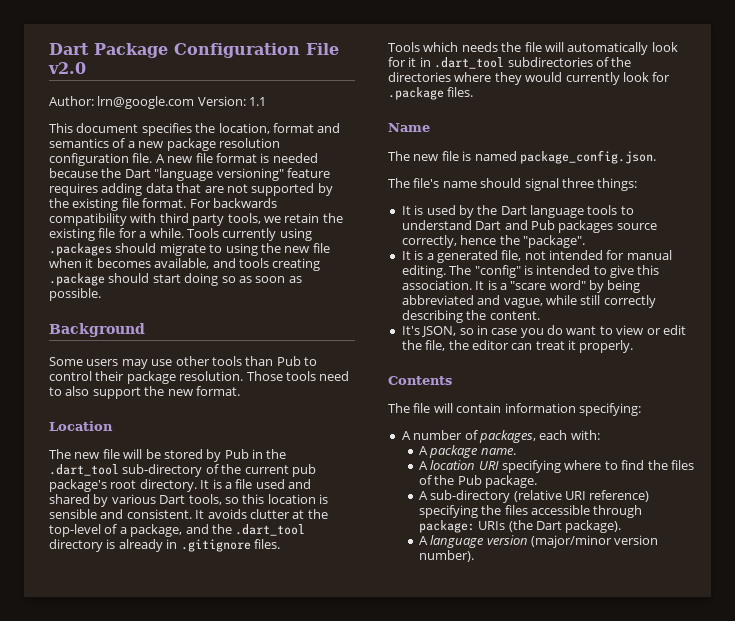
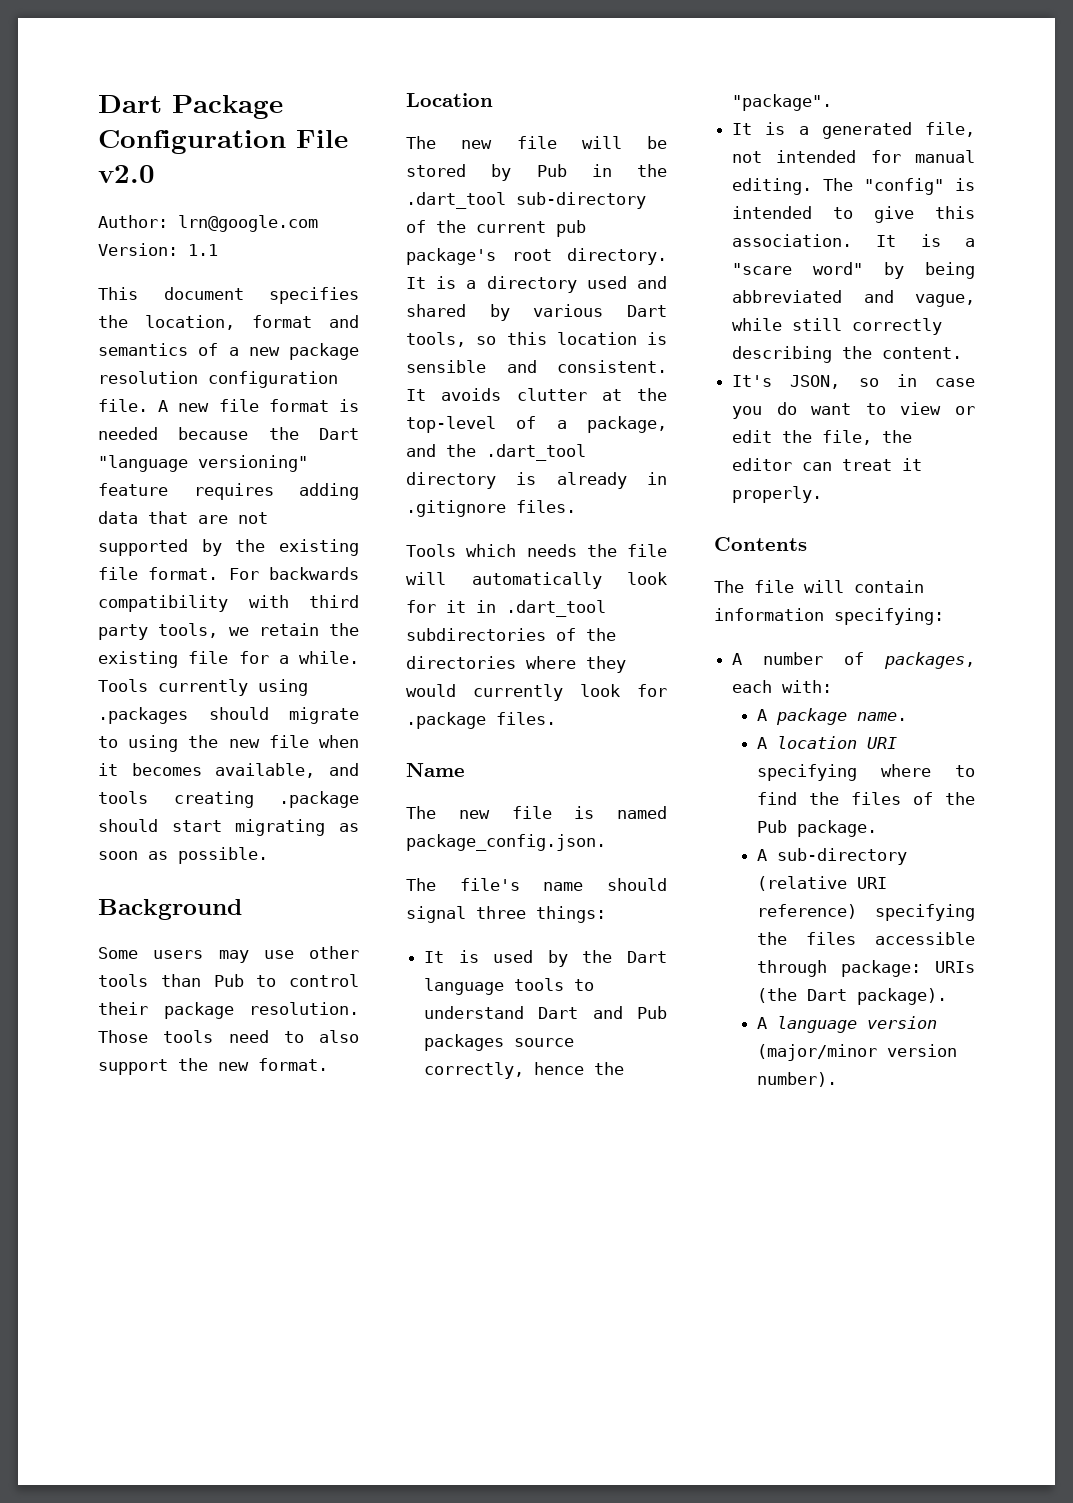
- Tools currently using .packages should migrate to using the new file when it becomes available, and tools creating .package should start doing so as soon as possible.
+ Tools currently using .packages should migrate to using the new file when it becomes available, and tools creating .package should start migrating as soon as possible.
- It is a file used and shared by various Dart tools, so this location is sensible and consistent.
+ It is a directory used and shared by various Dart tools, so this location is sensible and consistent.

